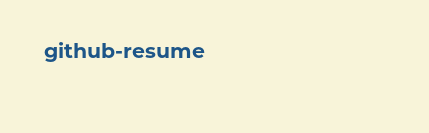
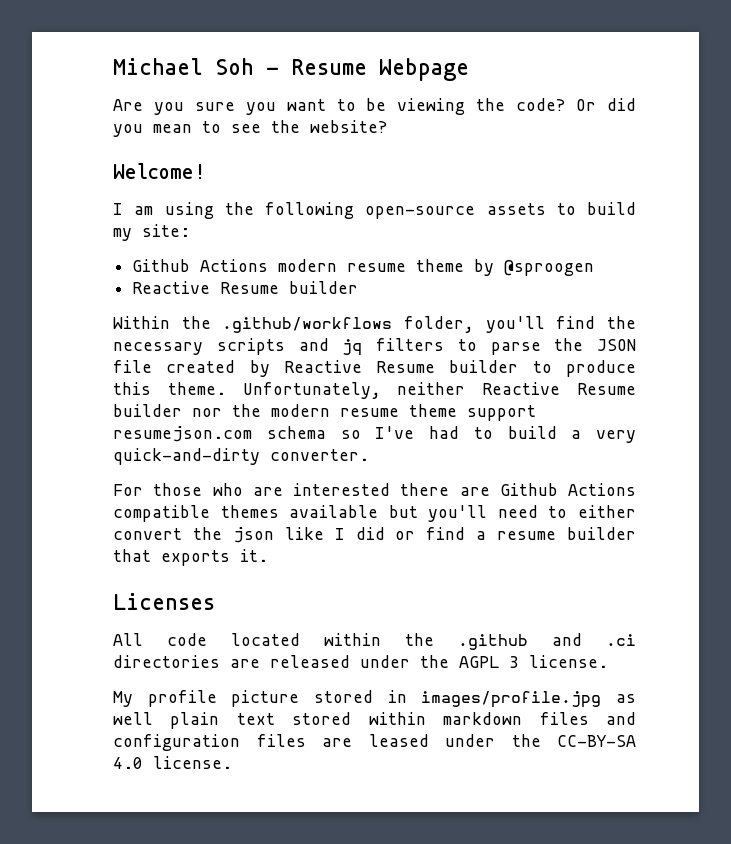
- github-resume
+ Michael Soh - Resume Webpage
+ Are you sure you want to be viewing the code? Or did you mean to see the website?
+ Welcome!
+ I am using the following open-source assets to build my site:
+ Github Actions modern resume theme by @sproogen
+ Reactive Resume builder
+ Within the .github/workflows folder, you'll find the necessary scripts and jq filters to parse the JSON file created by Reactive Resume builder to produce this theme. Unfortunately, neither Reactive Resume builder nor the modern resume theme support resumejson.com schema so I've had to build a very quick-and-dirty converter.
+ For those who are interested there are Github Actions compatible themes available but you'll need to either convert the json like I did or find a resume builder that exports it.
+ Licenses
+ All code located within the .github and .ci directories are released under the AGPL 3 license.
+ My profile picture stored in images/profile.jpg as well plain text stored within markdown files and configuration files are leased under the CC-BY-SA 4.0 license.

